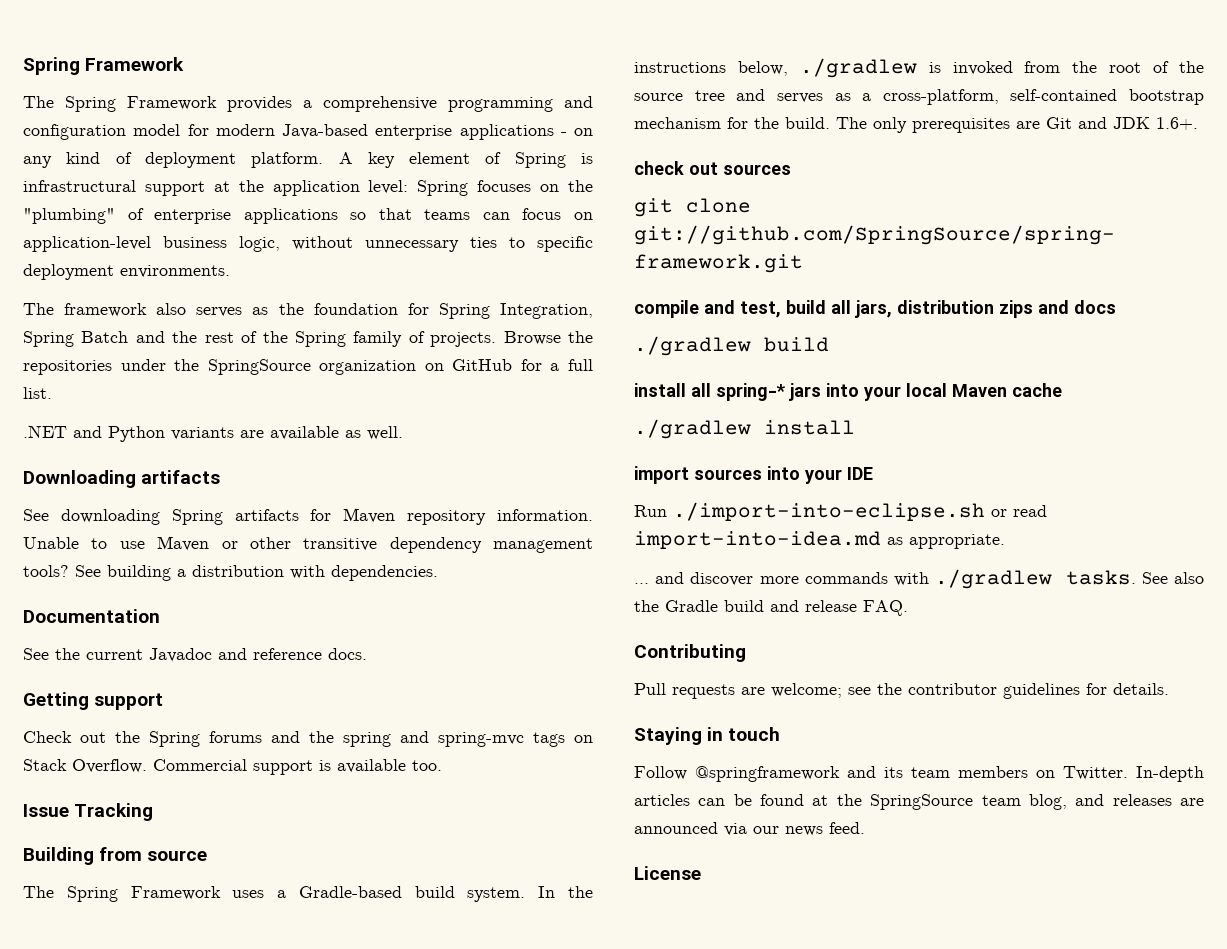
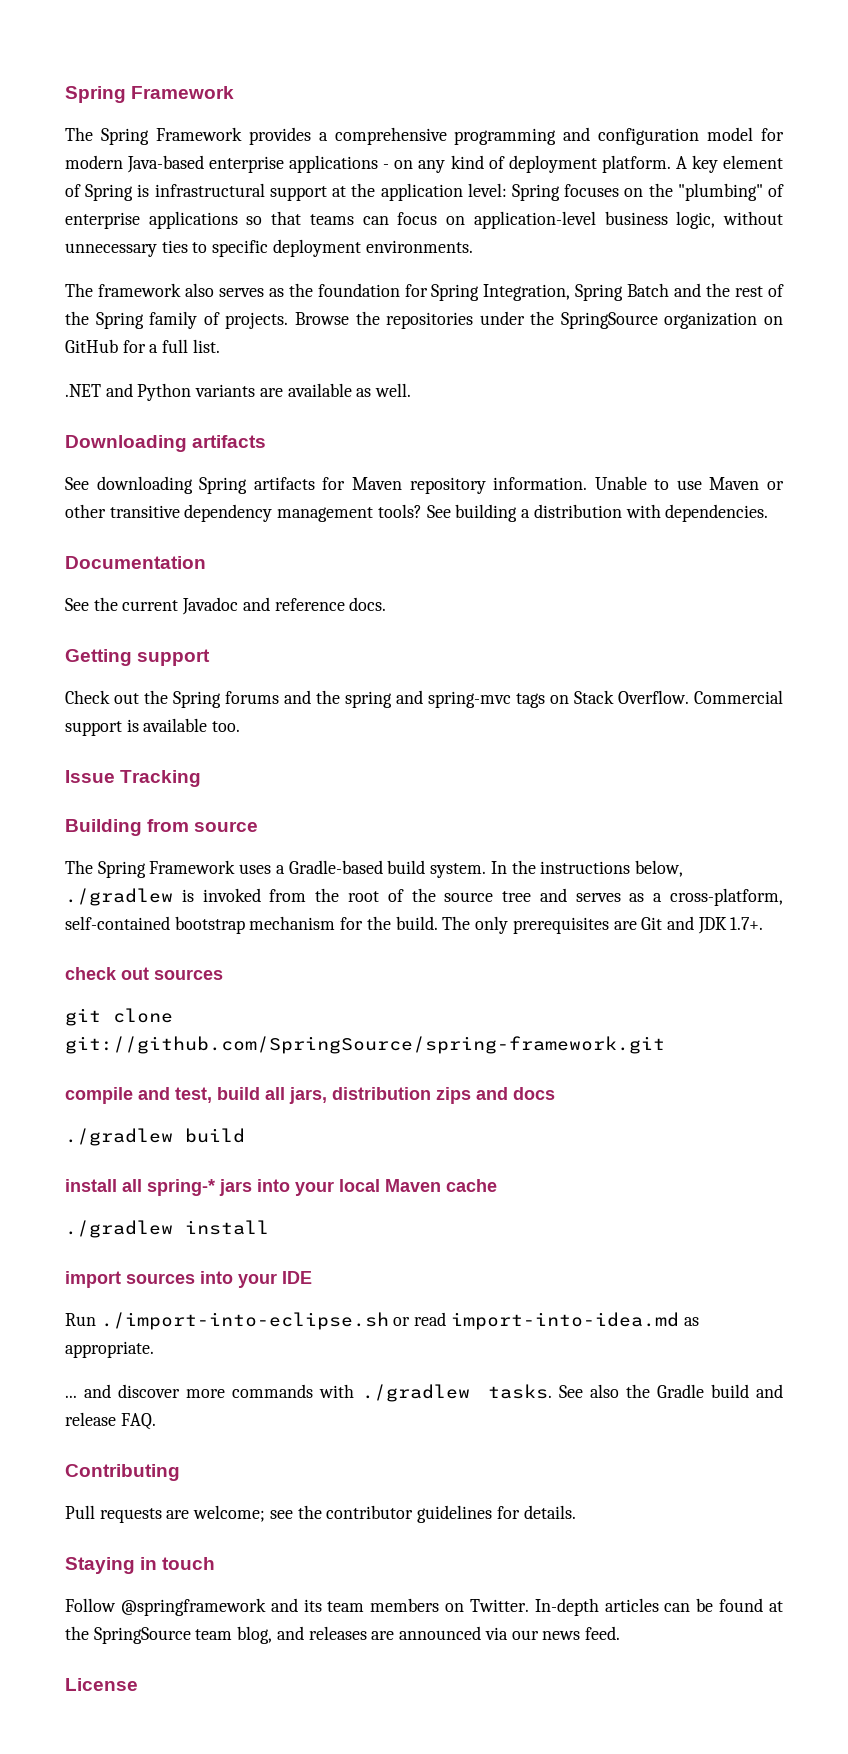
- The only prerequisites are Git and JDK 1.6+.
+ The only prerequisites are Git and JDK 1.7+.

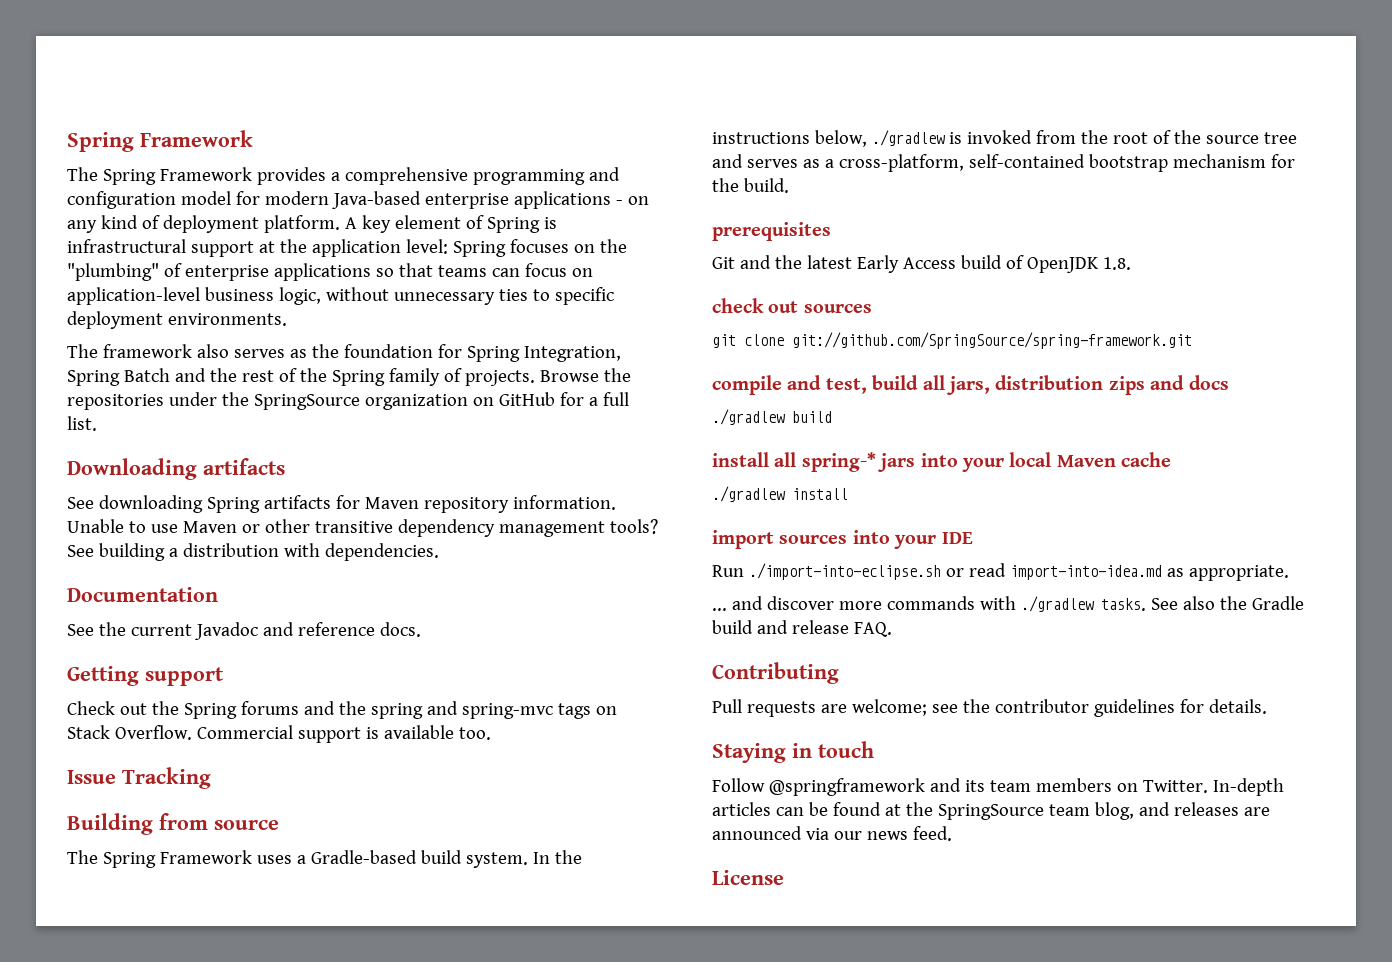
- .NET and Python variants are available as well.
- In the instructions below, ./gradlew is invoked from the root of the source tree and serves as a cross-platform, self-contained bootstrap mechanism for the build. The only prerequisites are Git and JDK 1.7+.
+ In the instructions below, ./gradlew is invoked from the root of the source tree and serves as a cross-platform, self-contained bootstrap mechanism for the build.
+ prerequisites
+ Git and the latest Early Access build of OpenJDK 1.8.

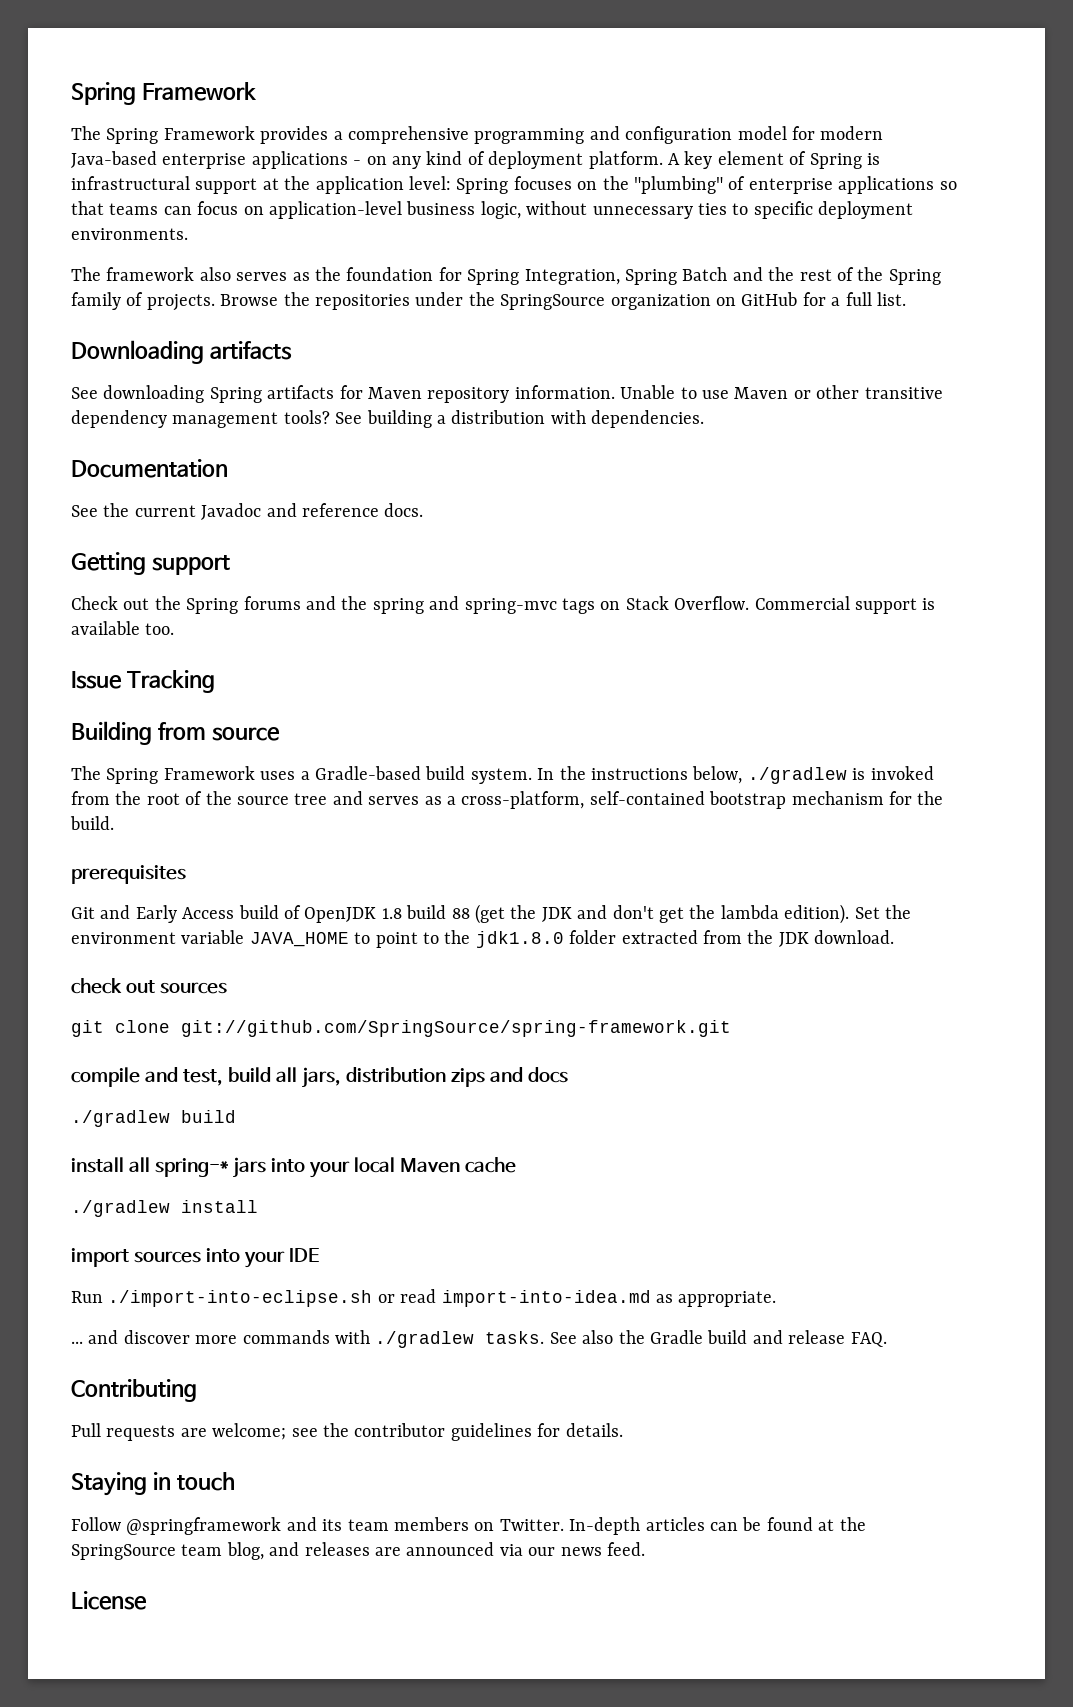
- Git and the latest Early Access build of OpenJDK 1.8.
+ Git and Early Access build of OpenJDK 1.8 build 88 (get the JDK and don't get the lambda edition). Set the environment variable JAVA_HOME to point to the jdk1.8.0 folder extracted from the JDK download.

